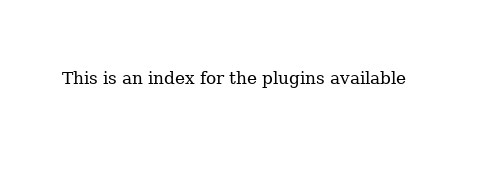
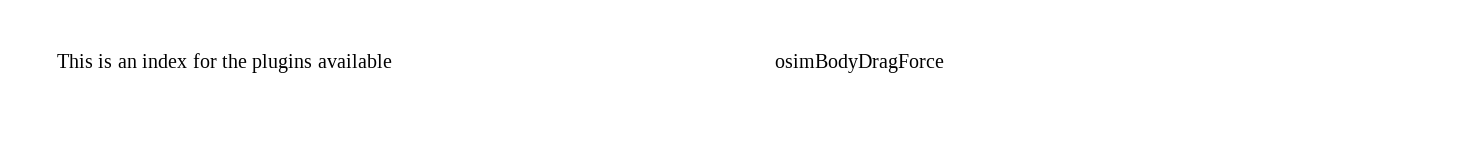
+ osimBodyDragForce

